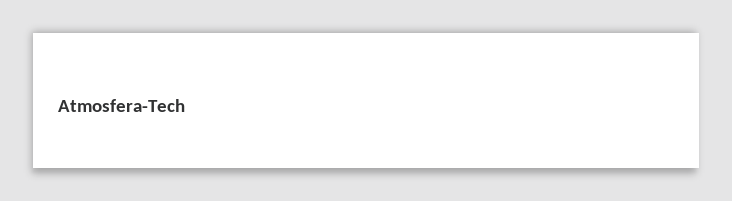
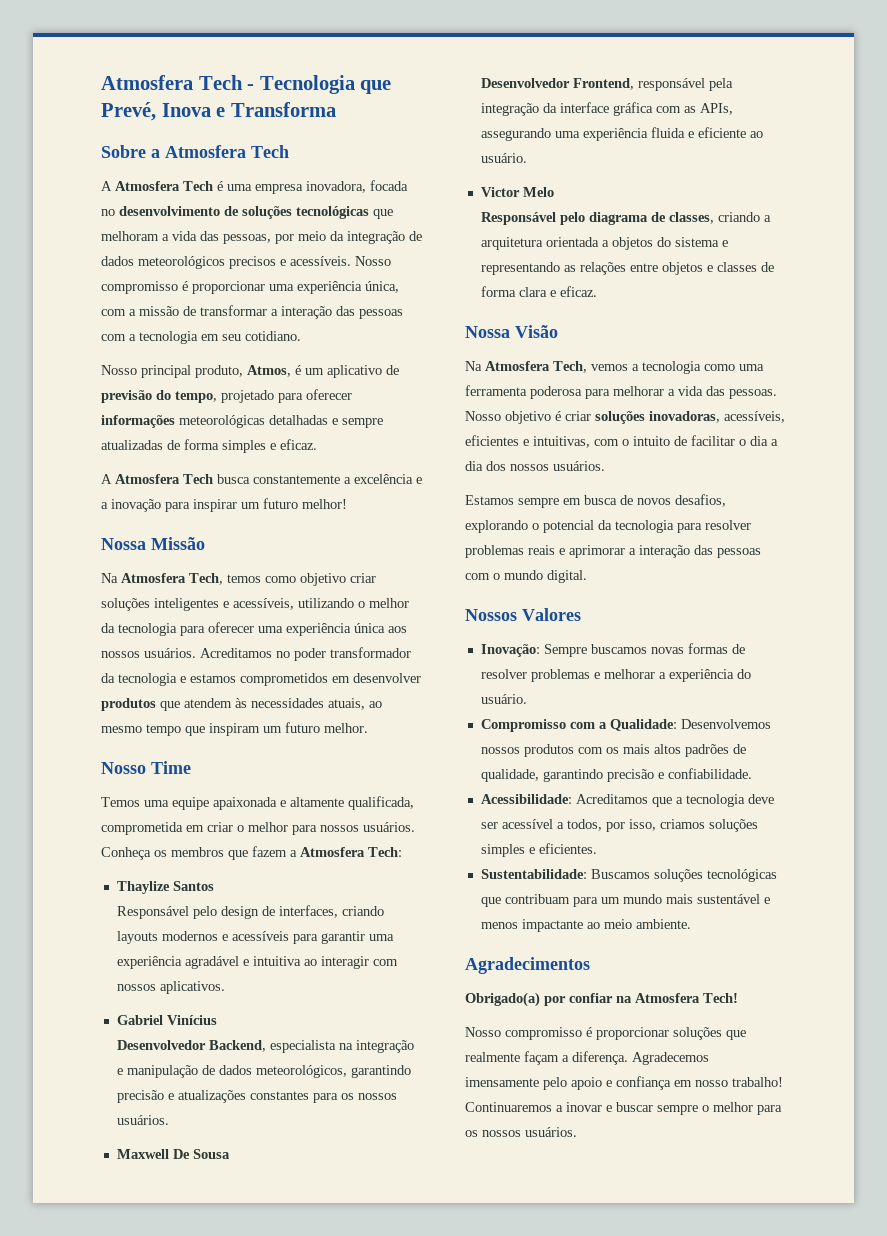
- Atmosfera-Tech
+ Atmosfera Tech - Tecnologia que Prevé, Inova e Transforma
+ Sobre a Atmosfera Tech
+ A Atmosfera Tech é uma empresa inovadora, focada no desenvolvimento de soluções tecnológicas que melhoram a vida das pessoas, por meio da integração de dados meteorológicos precisos e acessíveis. Nosso compromisso é proporcionar uma experiência única, com a missão de transformar a interação das pessoas com a tecnologia em seu cotidiano.
+ Nosso principal produto, Atmos, é um aplicativo de previsão do tempo, projetado para oferecer informações meteorológicas detalhadas e sempre atualizadas de forma simples e eficaz.
+ A Atmosfera Tech busca constantemente a excelência e a inovação para inspirar um futuro melhor!
+ Nossa Missão
+ Na Atmosfera Tech, temos como objetivo criar soluções inteligentes e acessíveis, utilizando o melhor da tecnologia para oferecer uma experiência única aos nossos usuários. Acreditamos no poder transformador da tecnologia e estamos comprometidos em desenvolver produtos que atendem às necessidades atuais, ao mesmo tempo que inspiram um futuro melhor.
+ Nosso Time
+ Temos uma equipe apaixonada e altamente qualificada, comprometida em criar o melhor para nossos usuários. Conheça os membros que fazem a Atmosfera Tech:
+ Thaylize Santos
+ Responsável pelo design de interfaces, criando layouts modernos e acessíveis para garantir uma experiência agradável e intuitiva ao interagir com nossos aplicativos.
+ Gabriel Vinícius
+ Desenvolvedor Backend, especialista na integração e manipulação de dados meteorológicos, garantindo precisão e atualizações constantes para os nossos usuários.
+ Maxwell De Sousa
+ Desenvolvedor Frontend, responsável pela integração da interface gráfica com as APIs, assegurando uma experiência fluida e eficiente ao usuário.
+ Victor Melo
+ Responsável pelo diagrama de classes, criando a arquitetura orientada a objetos do sistema e representando as relações entre objetos e classes de forma clara e eficaz.
+ Nossa Visão
+ Na Atmosfera Tech, vemos a tecnologia como uma ferramenta poderosa para melhorar a vida das pessoas. Nosso objetivo é criar soluções inovadoras, acessíveis, eficientes e intuitivas, com o intuito de facilitar o dia a dia dos nossos usuários.
+ Estamos sempre em busca de novos desafios, explorando o potencial da tecnologia para resolver problemas reais e aprimorar a interação das pessoas com o mundo digital.
+ Nossos Valores
+ Inovação: Sempre buscamos novas formas de resolver problemas e melhorar a experiência do usuário.
+ Compromisso com a Qualidade: Desenvolvemos nossos produtos com os mais altos padrões de qualidade, garantindo precisão e confiabilidade.
+ Acessibilidade: Acreditamos que a tecnologia deve ser acessível a todos, por isso, criamos soluções simples e eficientes.
+ Sustentabilidade: Buscamos soluções tecnológicas que contribuam para um mundo mais sustentável e menos impactante ao meio ambiente.
+ Agradecimentos
+ Obrigado(a) por confiar na Atmosfera Tech!
+ Nosso compromisso é proporcionar soluções que realmente façam a diferença. Agradecemos imensamente pelo apoio e confiança em nosso trabalho! Continuaremos a inovar e buscar sempre o melhor para os nossos usuários.

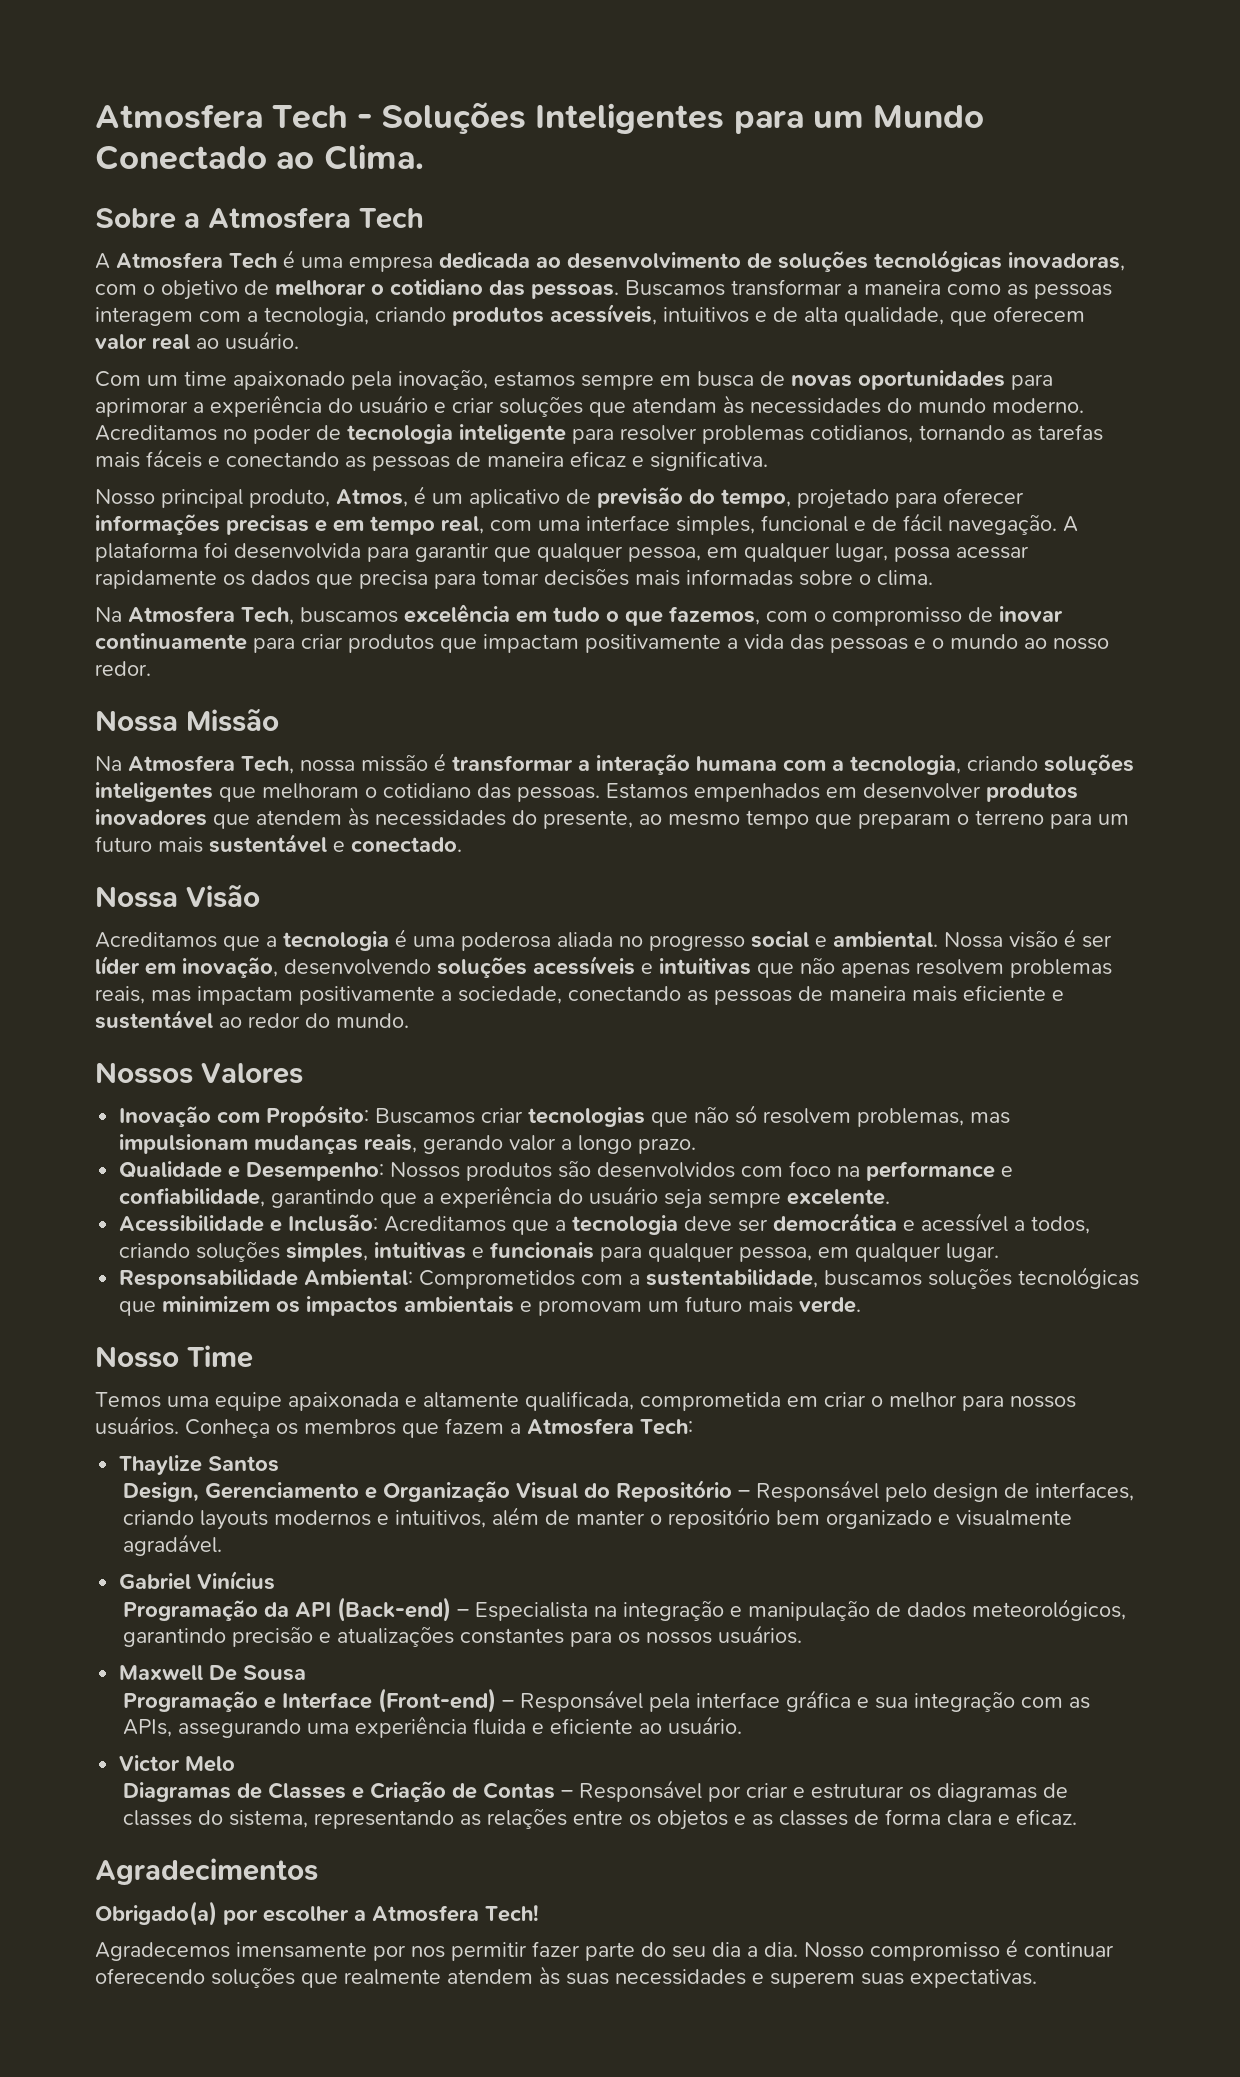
- Atmosfera Tech - Tecnologia que Prevé, Inova e Transforma
+ Atmosfera Tech - Soluções Inteligentes para um Mundo Conectado ao Clima.
- A Atmosfera Tech é uma empresa inovadora, focada no desenvolvimento de soluções tecnológicas que melhoram a vida das pessoas, por meio da integração de dados meteorológicos precisos e acessíveis. Nosso compromisso é proporcionar uma experiência única, com a missão de transformar a interação das pessoas com a tecnologia em seu cotidiano.
+ A Atmosfera Tech é uma empresa dedicada ao desenvolvimento de soluções tecnológicas inovadoras, com o objetivo de melhorar o cotidiano das pessoas. Buscamos transformar a maneira como as pessoas interagem com a tecnologia, criando produtos acessíveis, intuitivos e de alta qualidade, que oferecem valor real ao usuário.
+ Com um time apaixonado pela inovação, estamos sempre em busca de novas oportunidades para aprimorar a experiência do usuário e criar soluções que atendam às necessidades do mundo moderno. Acreditamos no poder de tecnologia inteligente para resolver problemas cotidianos, tornando as tarefas mais fáceis e conectando as pessoas de maneira eficaz e significativa.
- Nosso principal produto, Atmos, é um aplicativo de previsão do tempo, projetado para oferecer informações meteorológicas detalhadas e sempre atualizadas de forma simples e eficaz.
- A Atmosfera Tech busca constantemente a excelência e a inovação para inspirar um futuro melhor!
+ Nosso principal produto, Atmos, é um aplicativo de previsão do tempo, projetado para oferecer informações precisas e em tempo real, com uma interface simples, funcional e de fácil navegação. A plataforma foi desenvolvida para garantir que qualquer pessoa, em qualquer lugar, possa acessar rapidamente os dados que precisa para tomar decisões mais informadas sobre o clima.
+ Na Atmosfera Tech, buscamos excelência em tudo o que fazemos, com o compromisso de inovar continuamente para criar produtos que impactam positivamente a vida das pessoas e o mundo ao nosso redor.
- Na Atmosfera Tech, temos como objetivo criar soluções inteligentes e acessíveis, utilizando o melhor da tecnologia para oferecer uma experiência única aos nossos usuários. Acreditamos no poder transformador da tecnologia e estamos comprometidos em desenvolver produtos que atendem às necessidades atuais, ao mesmo tempo que inspiram um futuro melhor.
+ Na Atmosfera Tech, nossa missão é transformar a interação humana com a tecnologia, criando soluções inteligentes que melhoram o cotidiano das pessoas. Estamos empenhados em desenvolver produtos inovadores que atendem às necessidades do presente, ao mesmo tempo que preparam o terreno para um futuro mais sustentável e conectado.
+ Nossa Visão
+ Acreditamos que a tecnologia é uma poderosa aliada no progresso social e ambiental. Nossa visão é ser líder em inovação, desenvolvendo soluções acessíveis e intuitivas que não apenas resolvem problemas reais, mas impactam positivamente a sociedade, conectando as pessoas de maneira mais eficiente e sustentável ao redor do mundo.
+ Nossos Valores
+ Inovação com Propósito: Buscamos criar tecnologias que não só resolvem problemas, mas impulsionam mudanças reais, gerando valor a longo prazo.
+ Qualidade e Desempenho: Nossos produtos são desenvolvidos com foco na performance e confiabilidade, garantindo que a experiência do usuário seja sempre excelente.
+ Acessibilidade e Inclusão: Acreditamos que a tecnologia deve ser democrática e acessível a todos, criando soluções simples, intuitivas e funcionais para qualquer pessoa, em qualquer lugar.
+ Responsabilidade Ambiental: Comprometidos com a sustentabilidade, buscamos soluções tecnológicas que minimizem os impactos ambientais e promovam um futuro mais verde.
- Responsável pelo design de interfaces, criando layouts modernos e acessíveis para garantir uma experiência agradável e intuitiva ao interagir com nossos aplicativos.
+ Design, Gerenciamento e Organização Visual do Repositório – Responsável pelo design de interfaces, criando layouts modernos e intuitivos, além de manter o repositório bem organizado e visualmente agradável.
  Gabriel Vinícius
- Desenvolvedor Backend, especialista na integração e manipulação de dados meteorológicos, garantindo precisão e atualizações constantes para os nossos usuários.
+ Programação da API (Back-end) – Especialista na integração e manipulação de dados meteorológicos, garantindo precisão e atualizações constantes para os nossos usuários.
- Desenvolvedor Frontend, responsável pela integração da interface gráfica com as APIs, assegurando uma experiência fluida e eficiente ao usuário.
+ Programação e Interface (Front-end) – Responsável pela interface gráfica e sua integração com as APIs, assegurando uma experiência fluida e eficiente ao usuário.
- Responsável pelo diagrama de classes, criando a arquitetura orientada a objetos do sistema e representando as relações entre objetos e classes de forma clara e eficaz.
+ Diagramas de Classes e Criação de Contas – Responsável por criar e estruturar os diagramas de classes do sistema, representando as relações entre os objetos e as classes de forma clara e eficaz.
- Nossa Visão
- Na Atmosfera Tech, vemos a tecnologia como uma ferramenta poderosa para melhorar a vida das pessoas. Nosso objetivo é criar soluções inovadoras, acessíveis, eficientes e intuitivas, com o intuito de facilitar o dia a dia dos nossos usuários.
- Estamos sempre em busca de novos desafios, explorando o potencial da tecnologia para resolver problemas reais e aprimorar a interação das pessoas com o mundo digital.
- Nossos Valores
- Inovação: Sempre buscamos novas formas de resolver problemas e melhorar a experiência do usuário.
- Compromisso com a Qualidade: Desenvolvemos nossos produtos com os mais altos padrões de qualidade, garantindo precisão e confiabilidade.
- Acessibilidade: Acreditamos que a tecnologia deve ser acessível a todos, por isso, criamos soluções simples e eficientes.
- Sustentabilidade: Buscamos soluções tecnológicas que contribuam para um mundo mais sustentável e menos impactante ao meio ambiente.
- Obrigado(a) por confiar na Atmosfera Tech!
+ Obrigado(a) por escolher a Atmosfera Tech!
- Nosso compromisso é proporcionar soluções que realmente façam a diferença. Agradecemos imensamente pelo apoio e confiança em nosso trabalho! Continuaremos a inovar e buscar sempre o melhor para os nossos usuários.
+ Agradecemos imensamente por nos permitir fazer parte do seu dia a dia. Nosso compromisso é continuar oferecendo soluções que realmente atendem às suas necessidades e superem suas expectativas.

